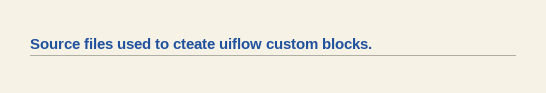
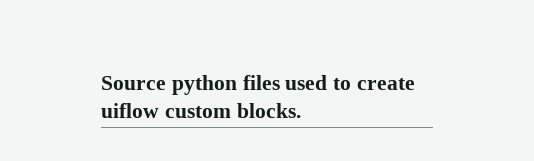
- Source files used to cteate uiflow custom blocks.
+ Source python files used to create uiflow custom blocks.

